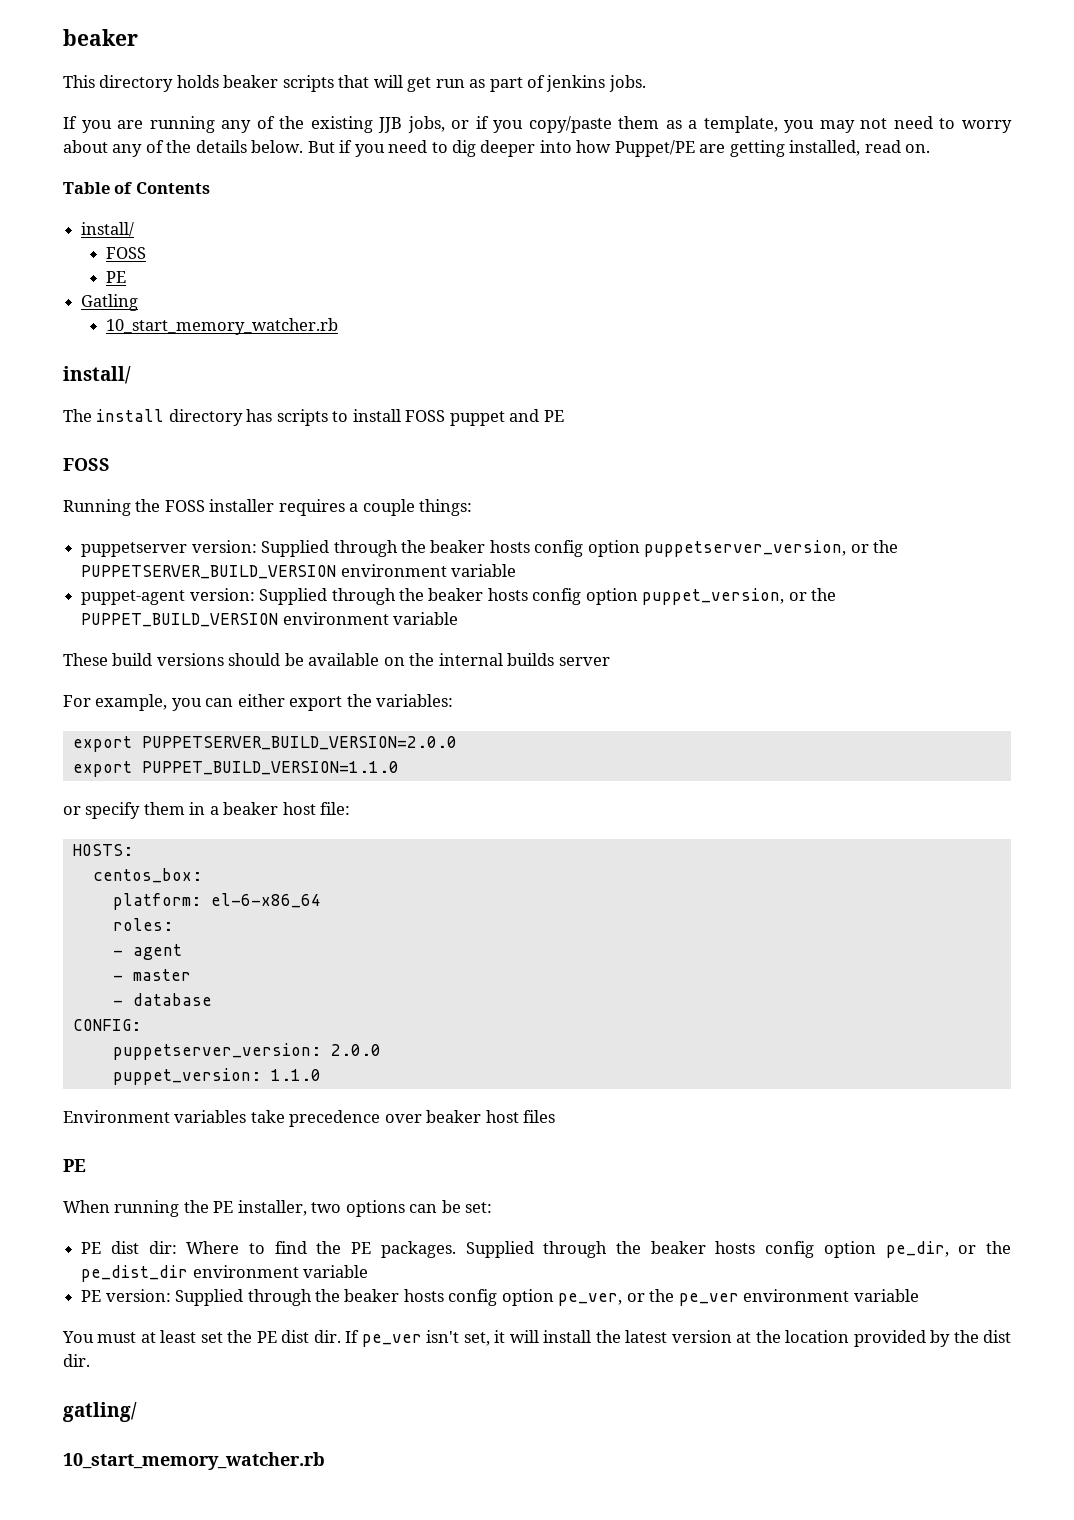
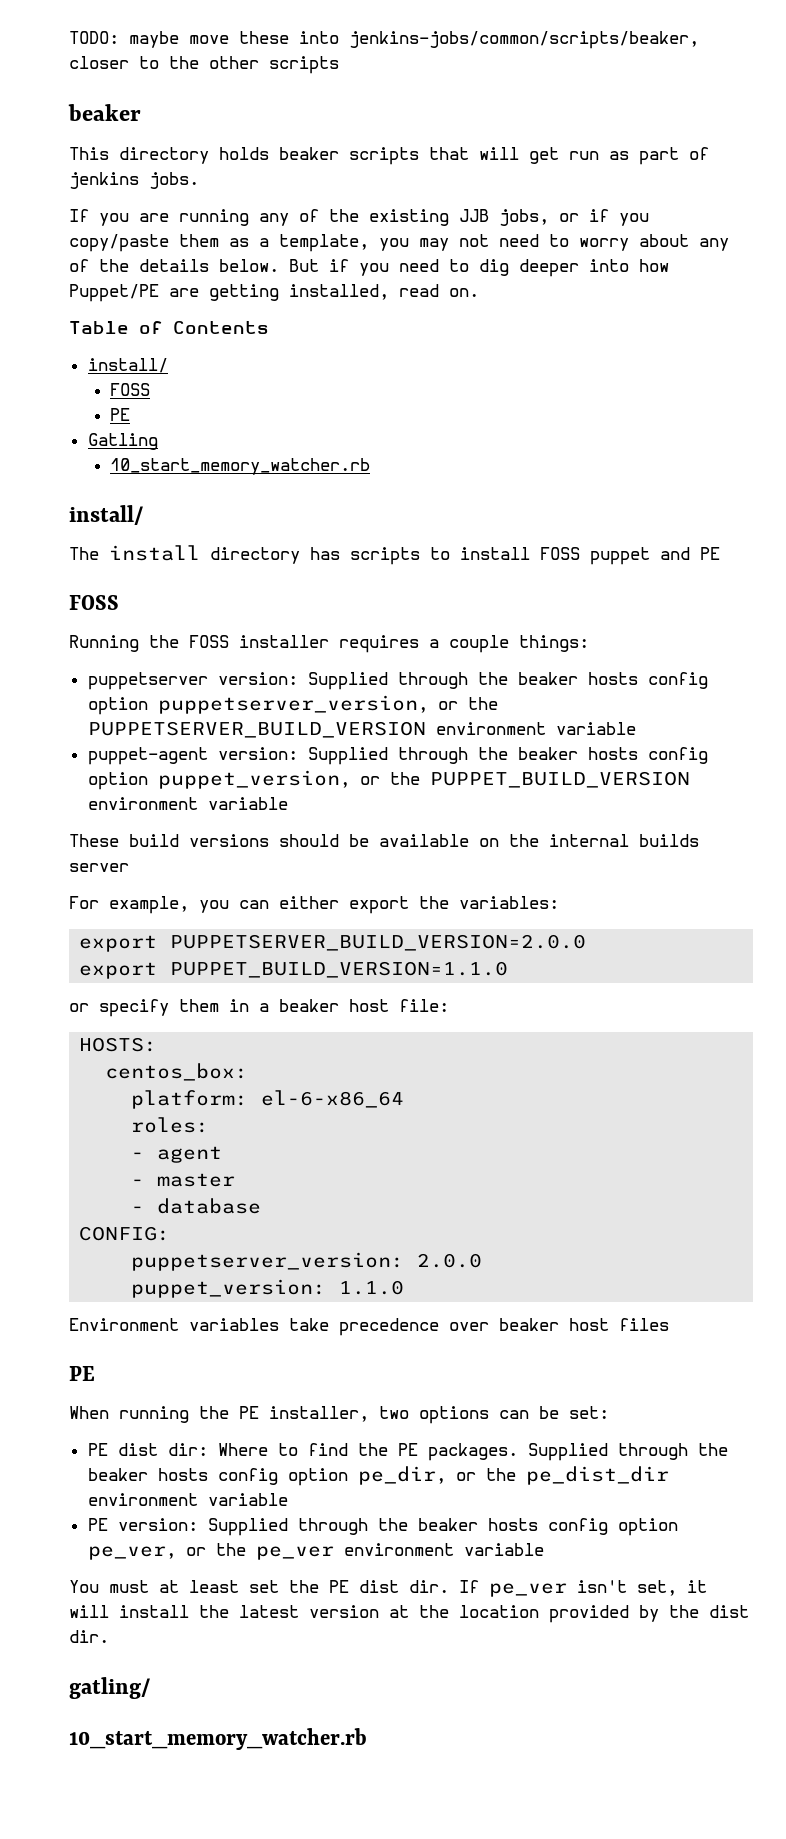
+ TODO: maybe move these into jenkins-jobs/common/scripts/beaker, closer to the other scripts

